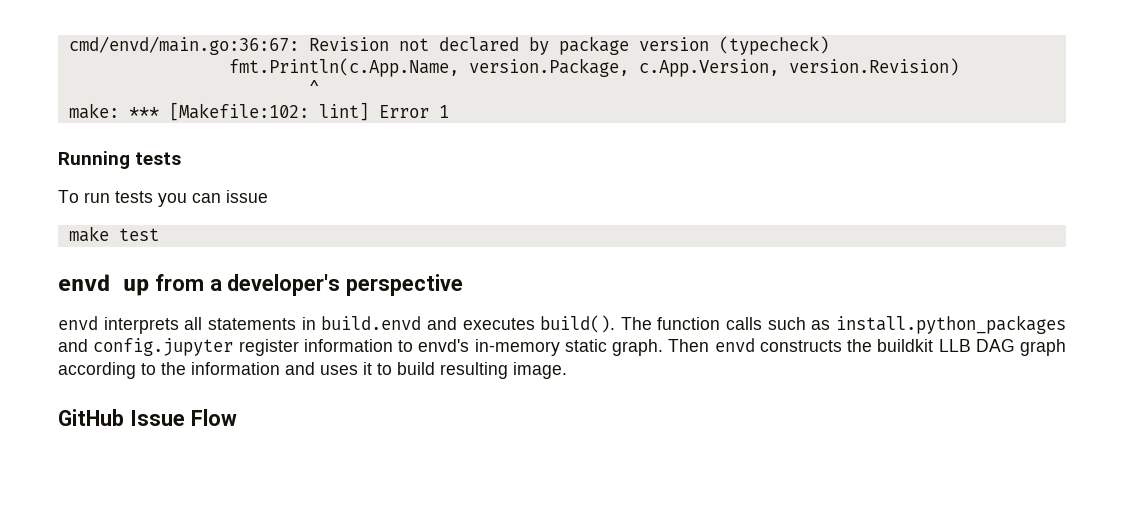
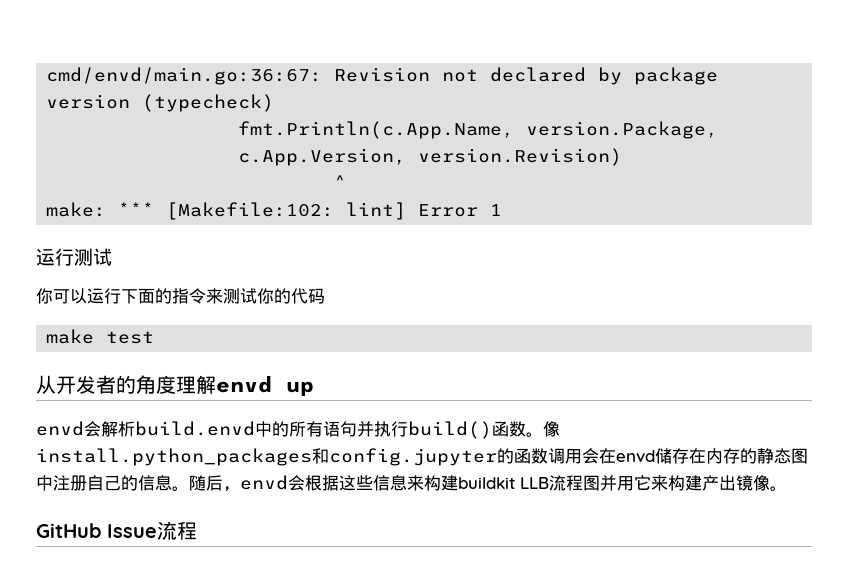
- Running tests
- To run tests you can issue
+ 运行测试
+ 你可以运行下面的指令来测试你的代码
  make test
- envd up from a developer's perspective
- envd interprets all statements in build.envd and executes build(). The function calls such as install.python_packages and config.jupyter register information to envd's in-memory static graph. Then envd constructs the buildkit LLB DAG graph according to the information and uses it to build resulting image.
+ 从开发者的角度理解envd up
+ envd会解析build.envd中的所有语句并执行build()函数。像install.python_packages和config.jupyter的函数调用会在envd储存在内存的静态图中注册自己的信息。随后，envd会根据这些信息来构建buildkit LLB流程图并用它来构建产出镜像。
- GitHub Issue Flow
+ GitHub Issue流程

